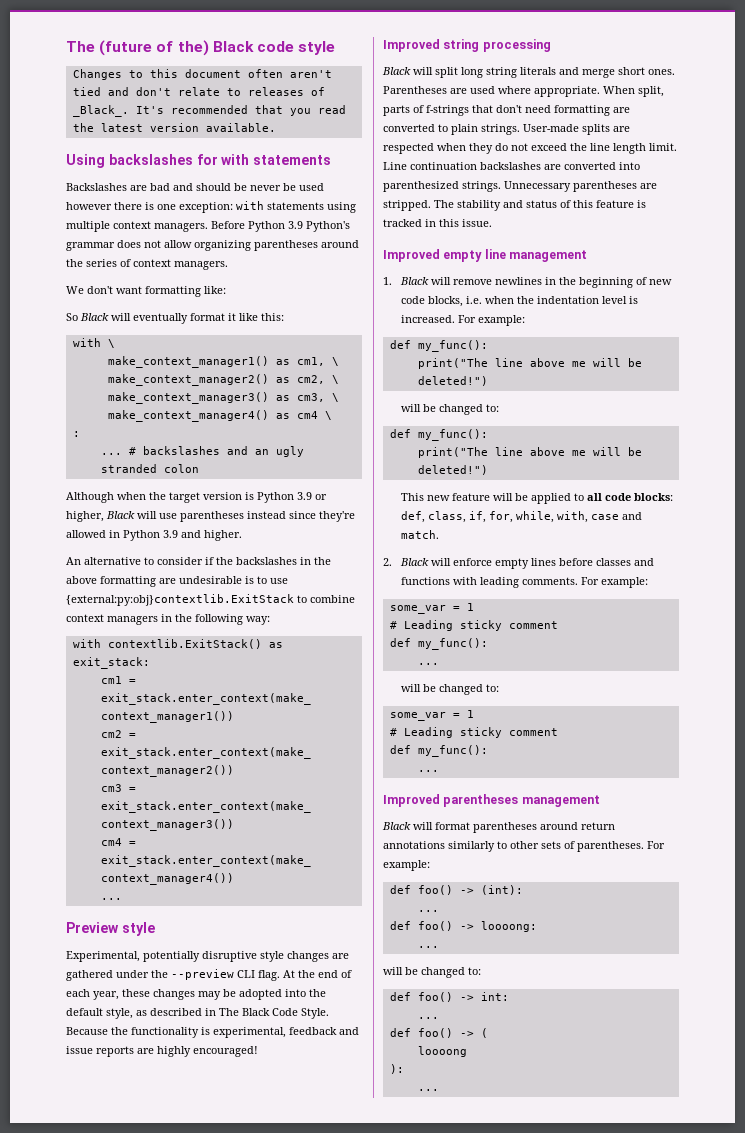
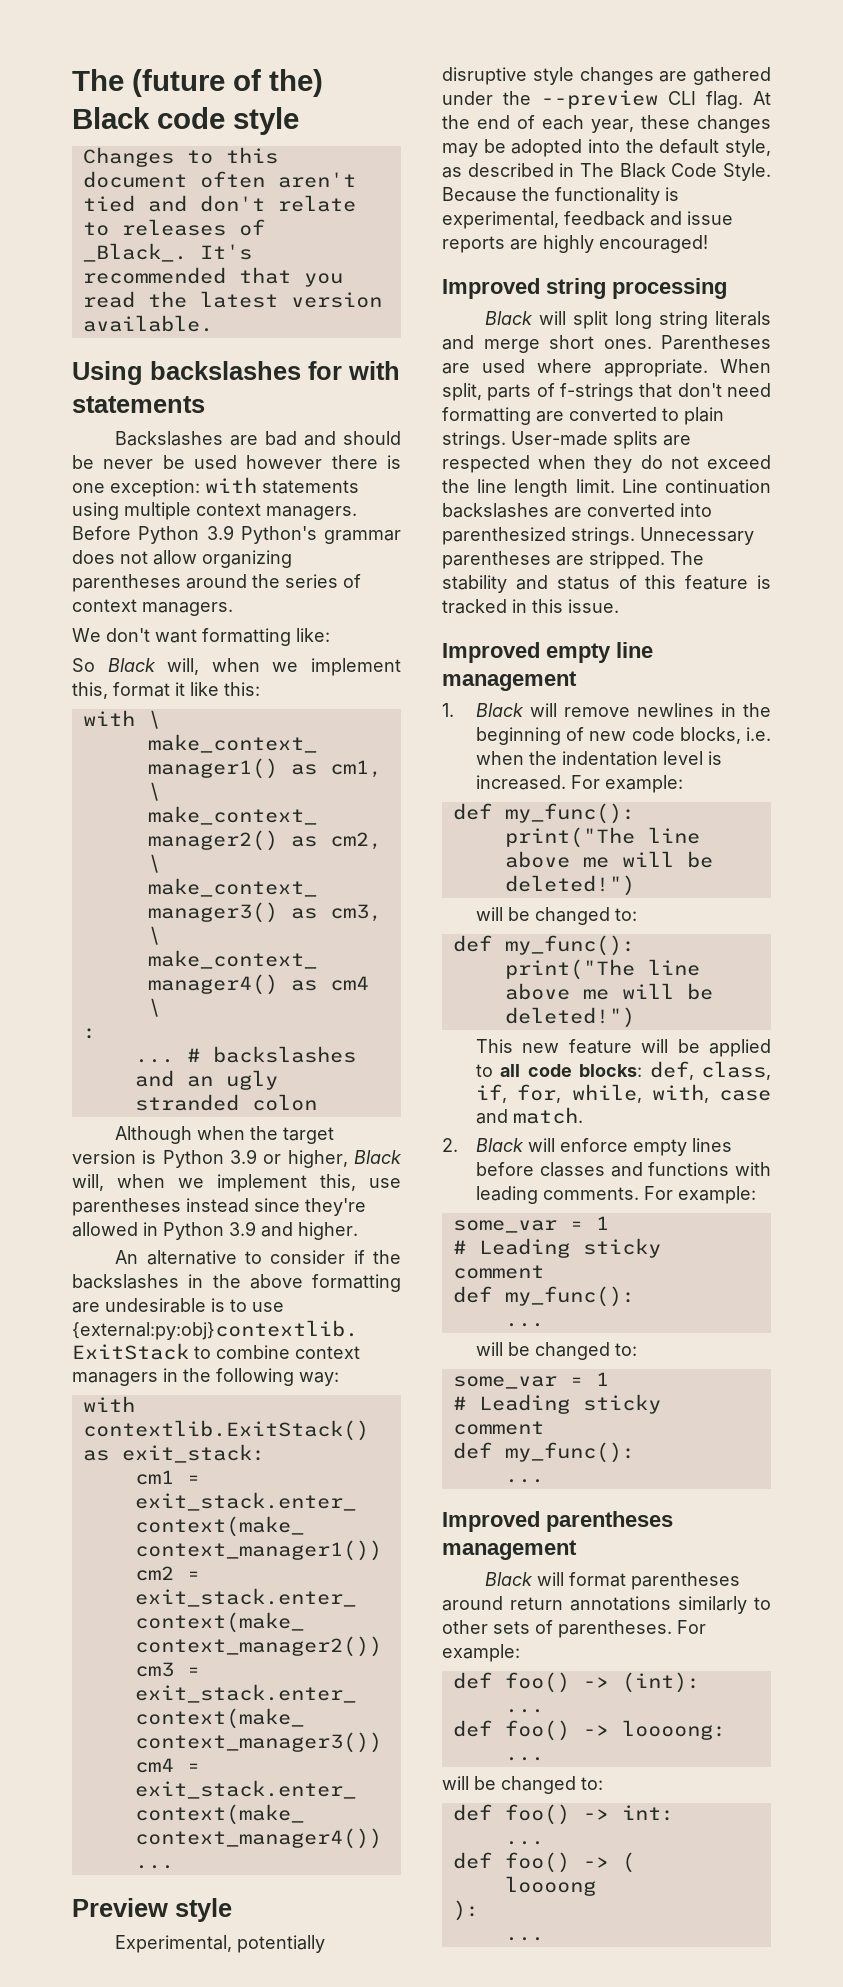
- So Black will eventually format it like this:
+ So Black will, when we implement this, format it like this:
- Although when the target version is Python 3.9 or higher, Black will use parentheses instead since they're allowed in Python 3.9 and higher.
+ Although when the target version is Python 3.9 or higher, Black will, when we implement this, use parentheses instead since they're allowed in Python 3.9 and higher.

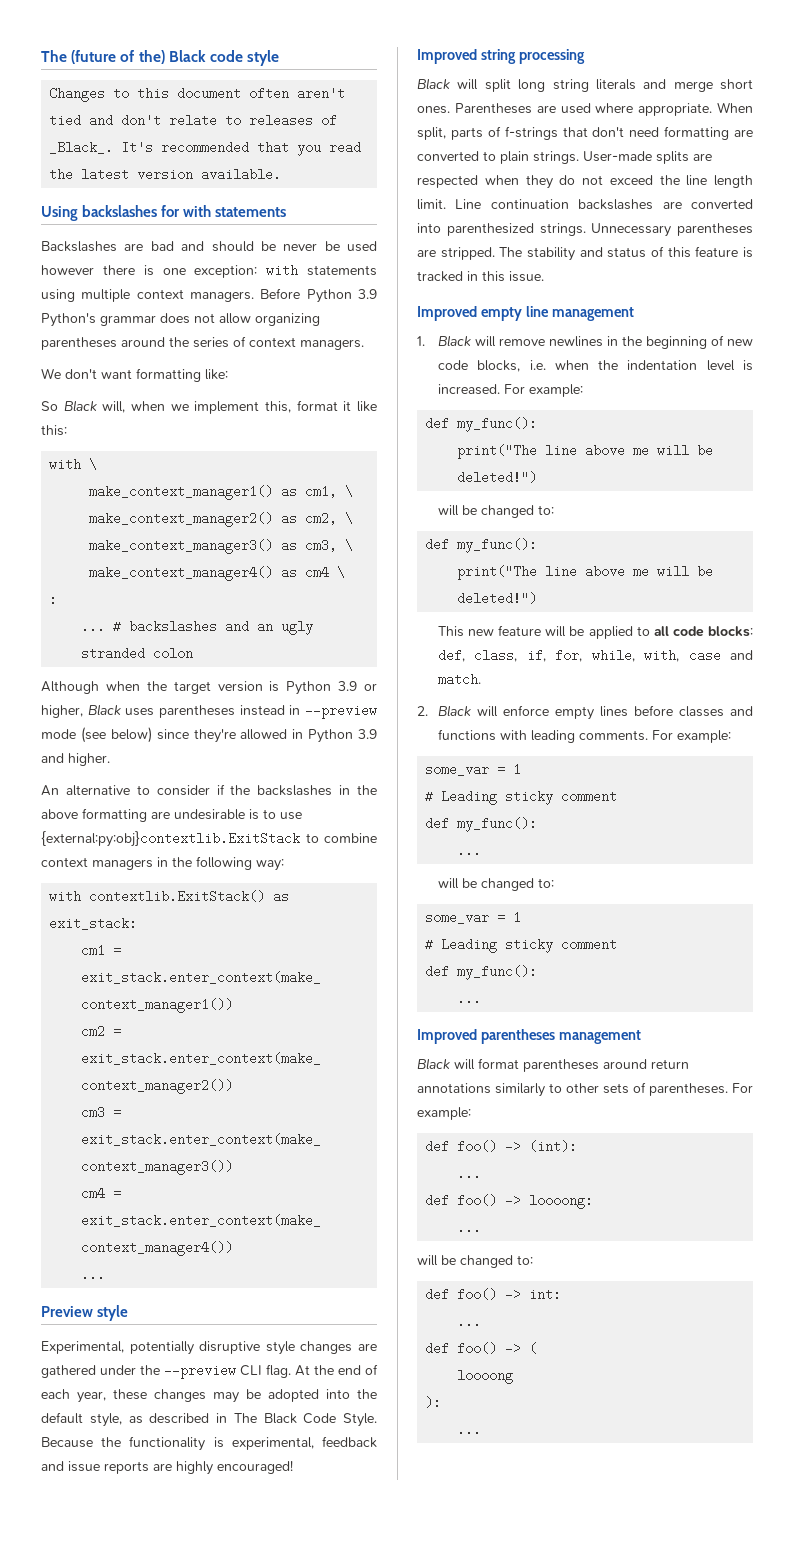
- Although when the target version is Python 3.9 or higher, Black will, when we implement this, use parentheses instead since they're allowed in Python 3.9 and higher.
+ Although when the target version is Python 3.9 or higher, Black uses parentheses instead in --preview mode (see below) since they're allowed in Python 3.9 and higher.

